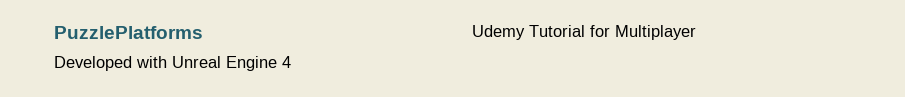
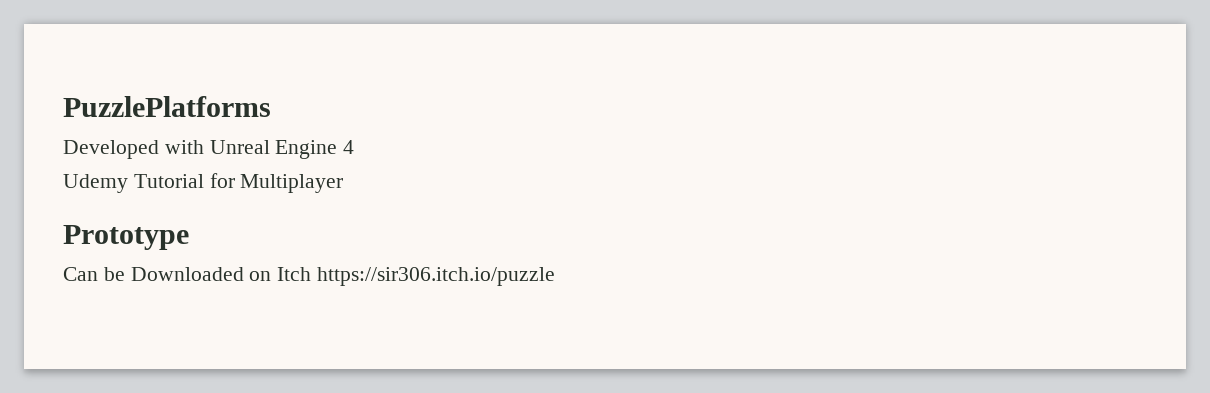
+ Prototype
+ Can be Downloaded on Itch https://sir306.itch.io/puzzle

